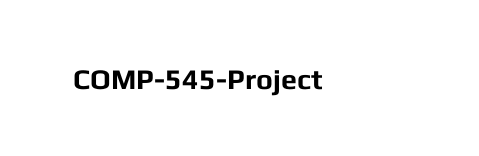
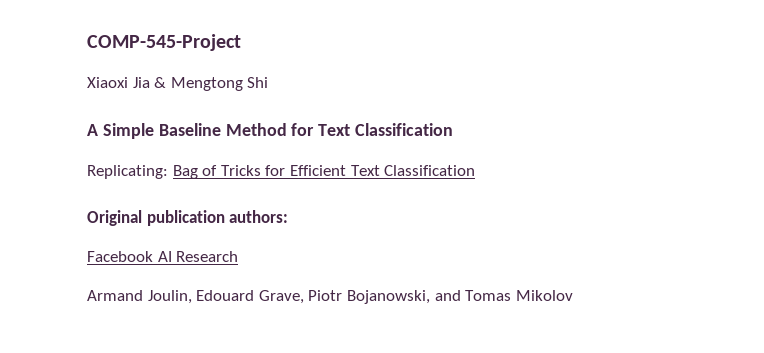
+ Xiaoxi Jia & Mengtong Shi
+ A Simple Baseline Method for Text Classification
+ Replicating: Bag of Tricks for Efficient Text Classification
+ Original publication authors:
+ Facebook AI Research
+ Armand Joulin, Edouard Grave, Piotr Bojanowski, and Tomas Mikolov

